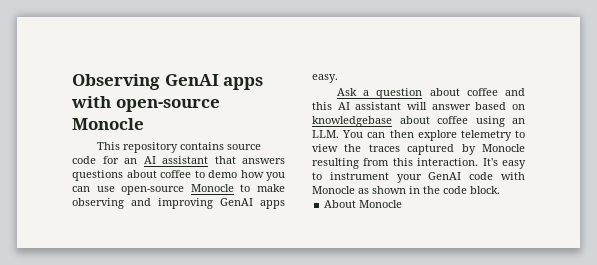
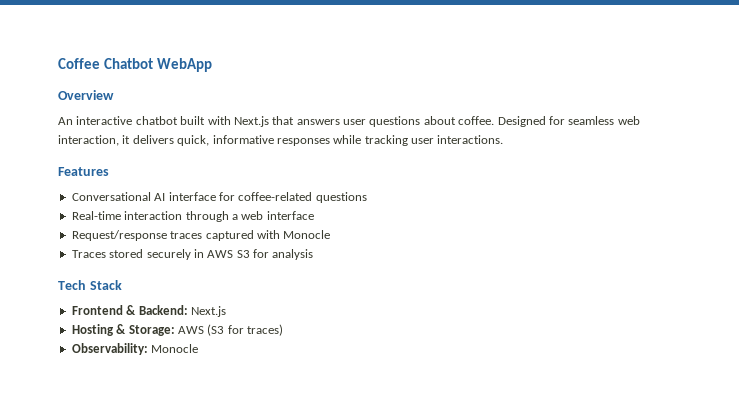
- Observing GenAI apps with open-source Monocle
- This repository contains source code for an AI assistant that answers questions about coffee to demo how you can use open-source Monocle to make observing and improving GenAI apps easy.
- Ask a question about coffee and this AI assistant will answer based on knowledgebase about coffee using an LLM. You can then explore telemetry to view the traces captured by Monocle resulting from this interaction. It's easy to instrument your GenAI code with Monocle as shown in the code block.
- About Monocle
+ Coffee Chatbot WebApp
+ Overview
+ An interactive chatbot built with Next.js that answers user questions about coffee. Designed for seamless web interaction, it delivers quick, informative responses while tracking user interactions.
+ Features
+ Conversational AI interface for coffee-related questions
+ Real-time interaction through a web interface
+ Request/response traces captured with Monocle
+ Traces stored securely in AWS S3 for analysis
+ Tech Stack
+ Frontend & Backend: Next.js
+ Hosting & Storage: AWS (S3 for traces)
+ Observability: Monocle

